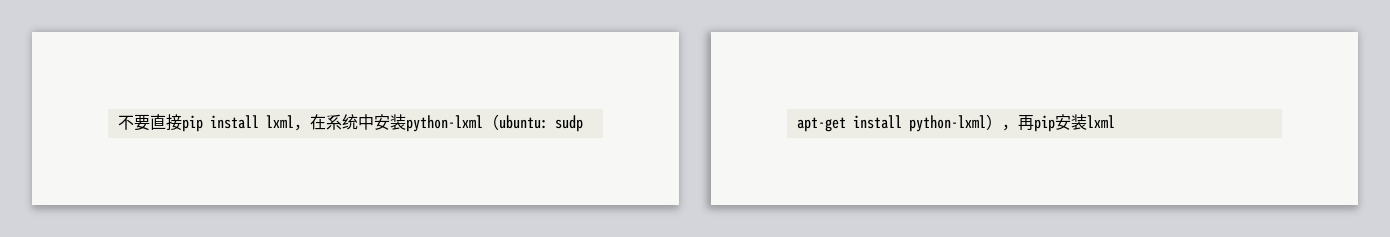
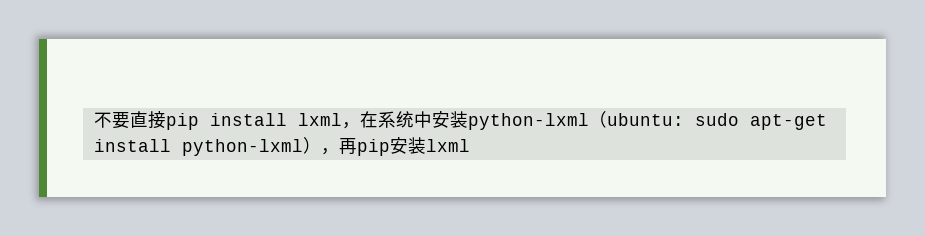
- 不要直接pip install lxml，在系统中安装python-lxml（ubuntu: sudp apt-get install python-lxml），再pip安装lxml
+ 不要直接pip install lxml，在系统中安装python-lxml（ubuntu: sudo apt-get install python-lxml），再pip安装lxml

